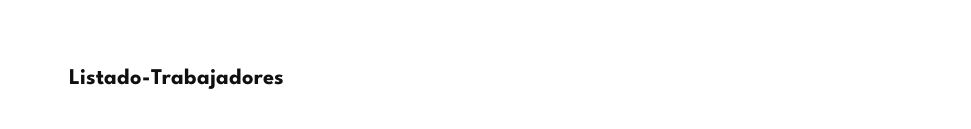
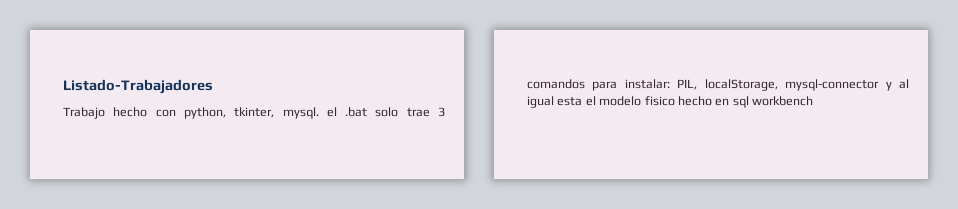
+ Trabajo hecho con python, tkinter, mysql. el .bat solo trae 3 comandos para instalar: PIL, localStorage, mysql-connector y al igual esta el modelo fisico hecho en sql workbench

